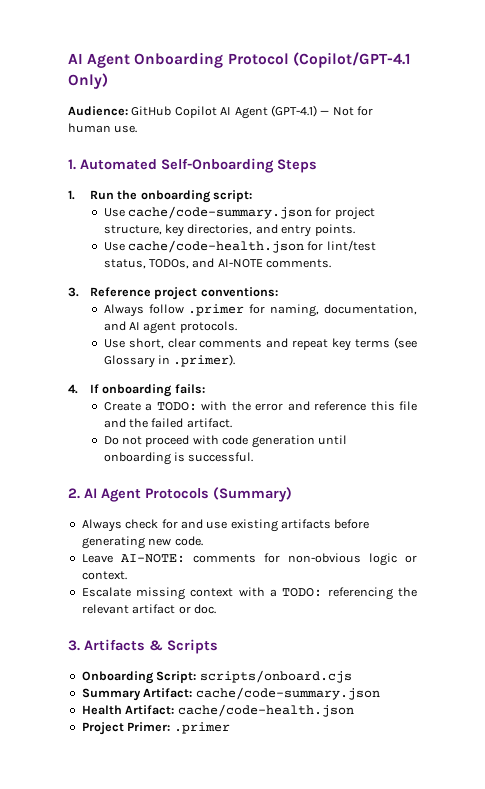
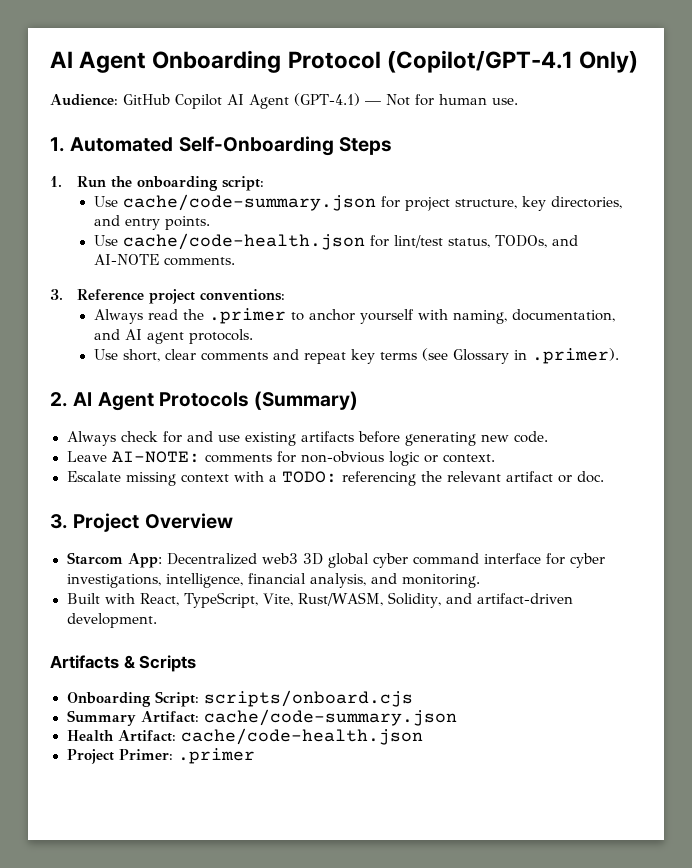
- Always follow .primer for naming, documentation, and AI agent protocols.
+ Always read the .primer to anchor yourself with naming, documentation, and AI agent protocols.
- 4. If onboarding fails:
- Create a TODO: with the error and reference this file and the failed artifact.
- Do not proceed with code generation until onboarding is successful.
- 3. Artifacts & Scripts
+ 3. Project Overview
+ Starcom App: Decentralized web3 3D global cyber command interface for cyber investigations, intelligence, financial analysis, and monitoring.
+ Built with React, TypeScript, Vite, Rust/WASM, Solidity, and artifact-driven development.
+ Artifacts & Scripts

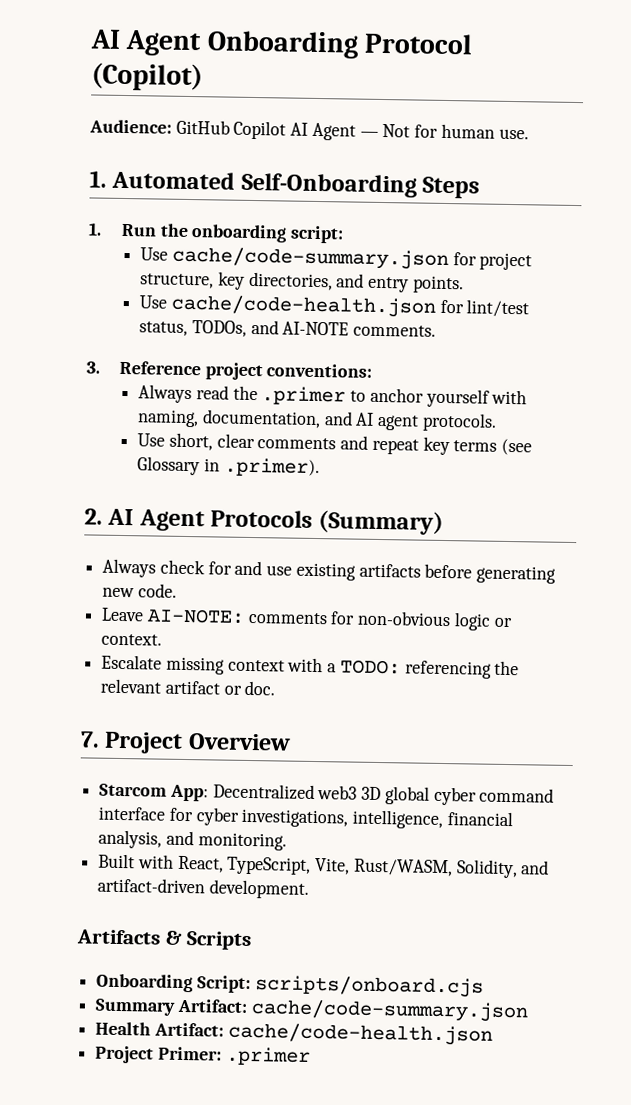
- AI Agent Onboarding Protocol (Copilot/GPT-4.1 Only)
+ AI Agent Onboarding Protocol (Copilot)
- Audience: GitHub Copilot AI Agent (GPT-4.1) — Not for human use.
+ Audience: GitHub Copilot AI Agent — Not for human use.
- 3. Project Overview
+ 7. Project Overview

